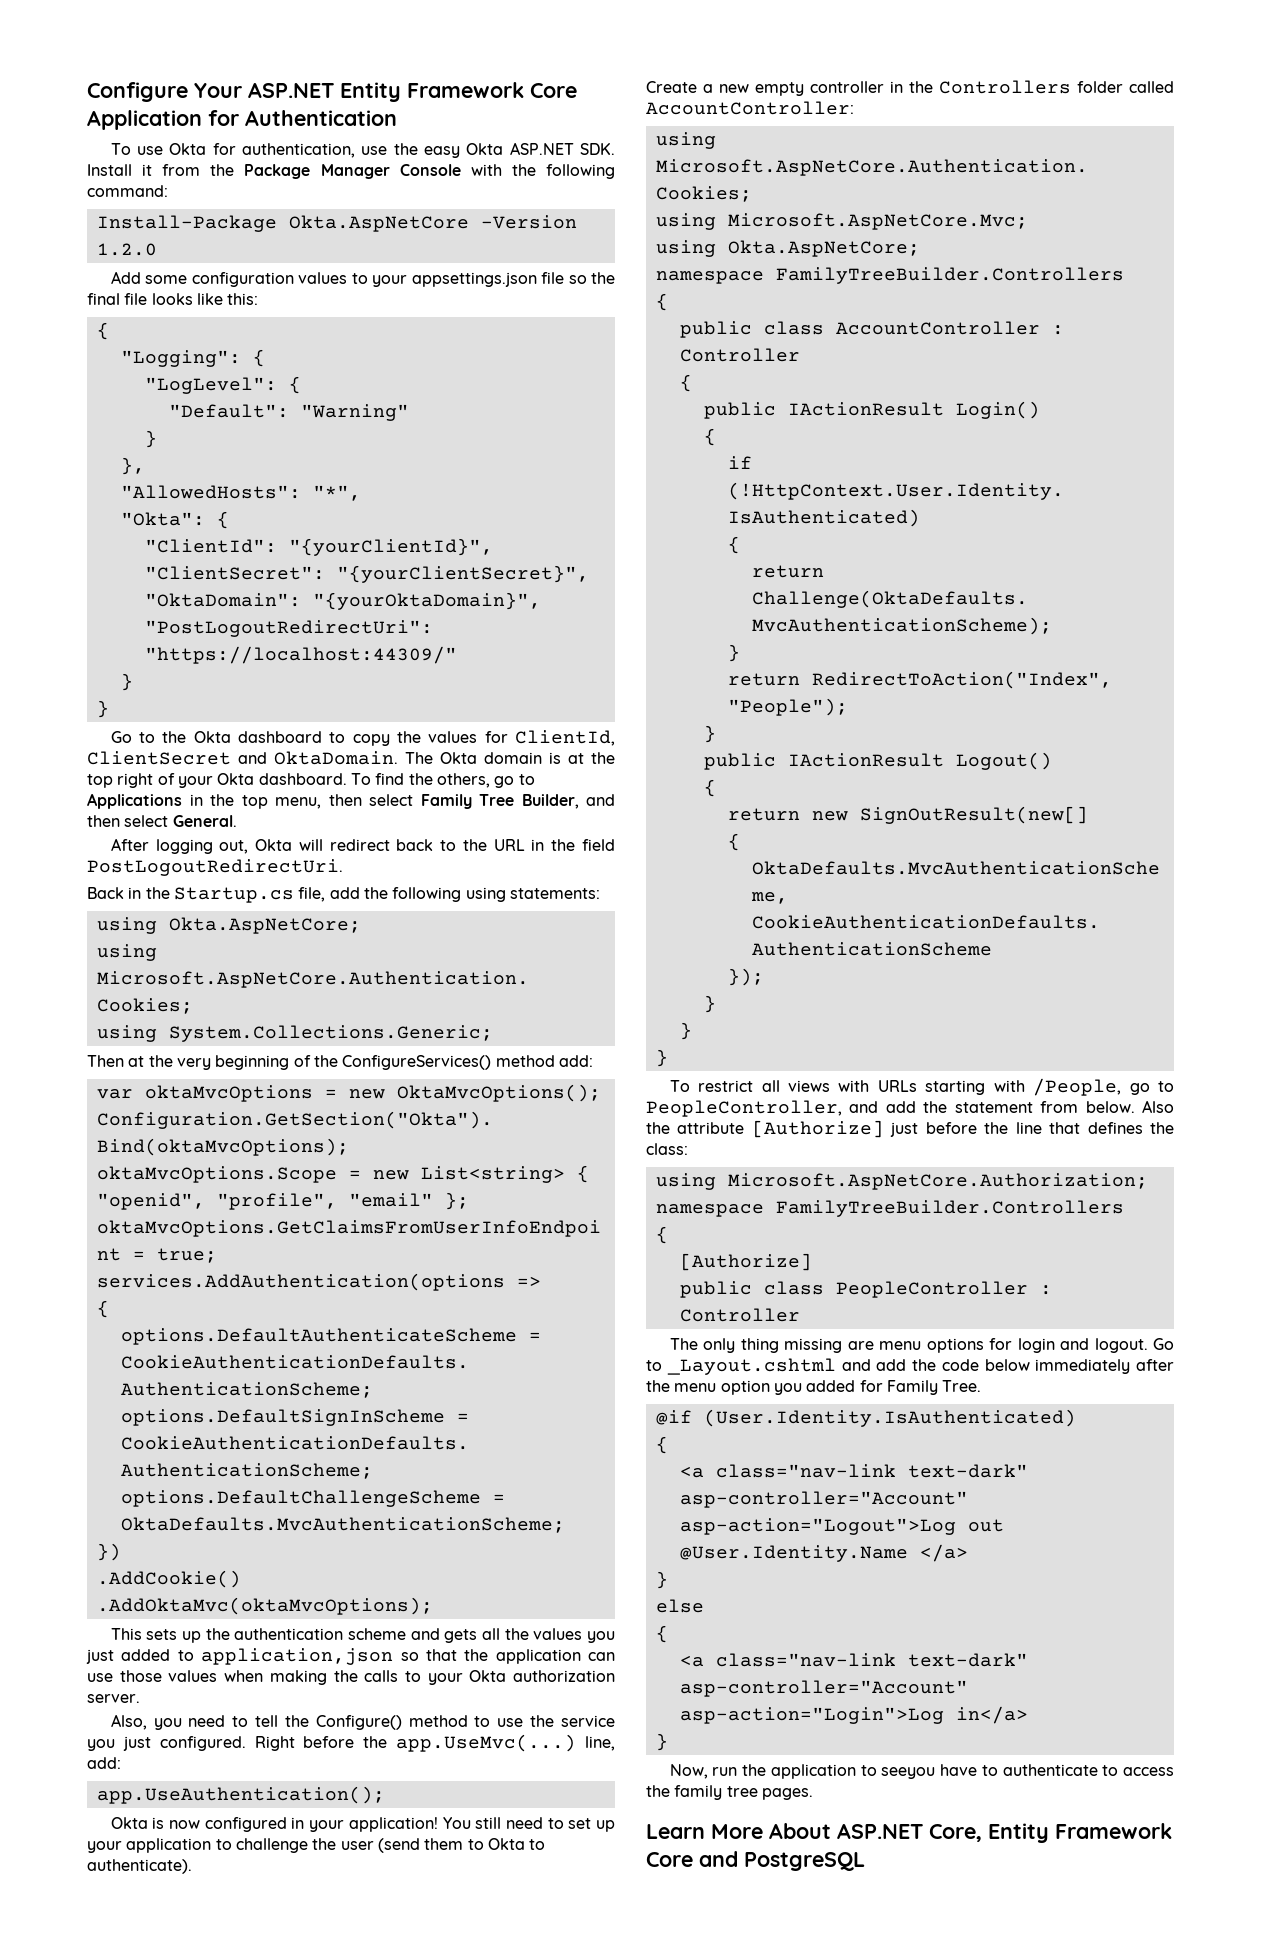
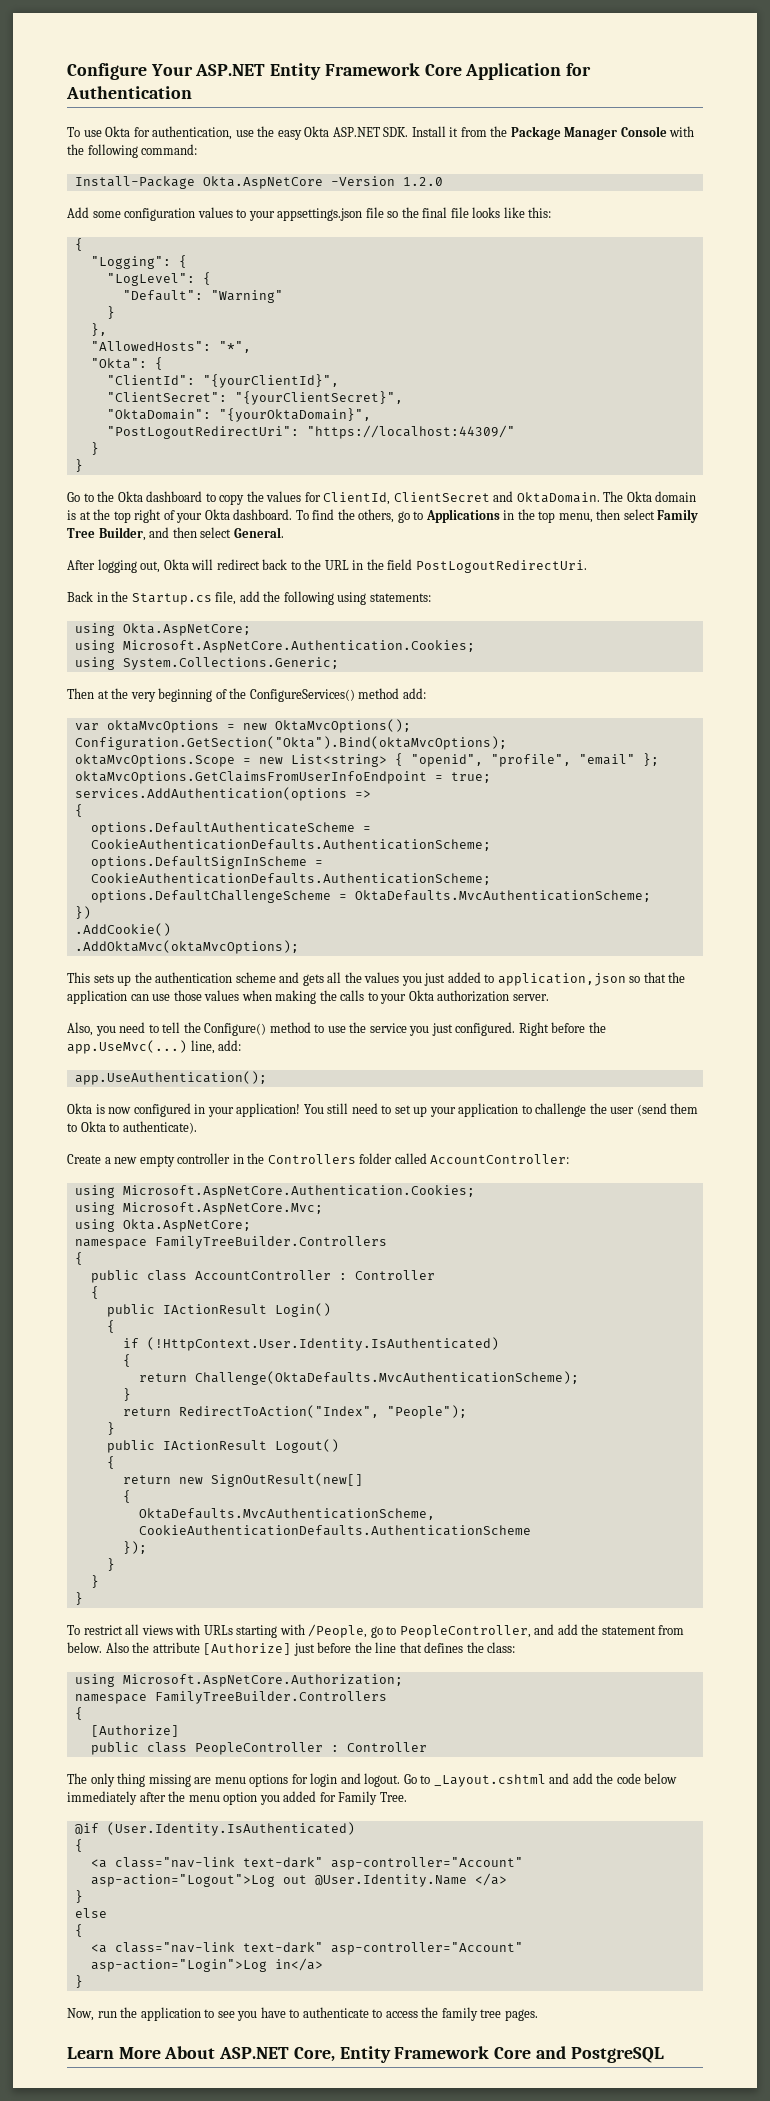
- Now, run the application to seeyou have to authenticate to access the family tree pages.
+ Now, run the application to see you have to authenticate to access the family tree pages.

